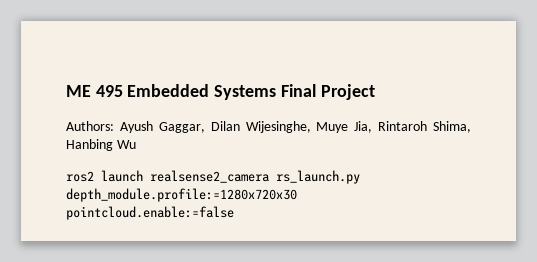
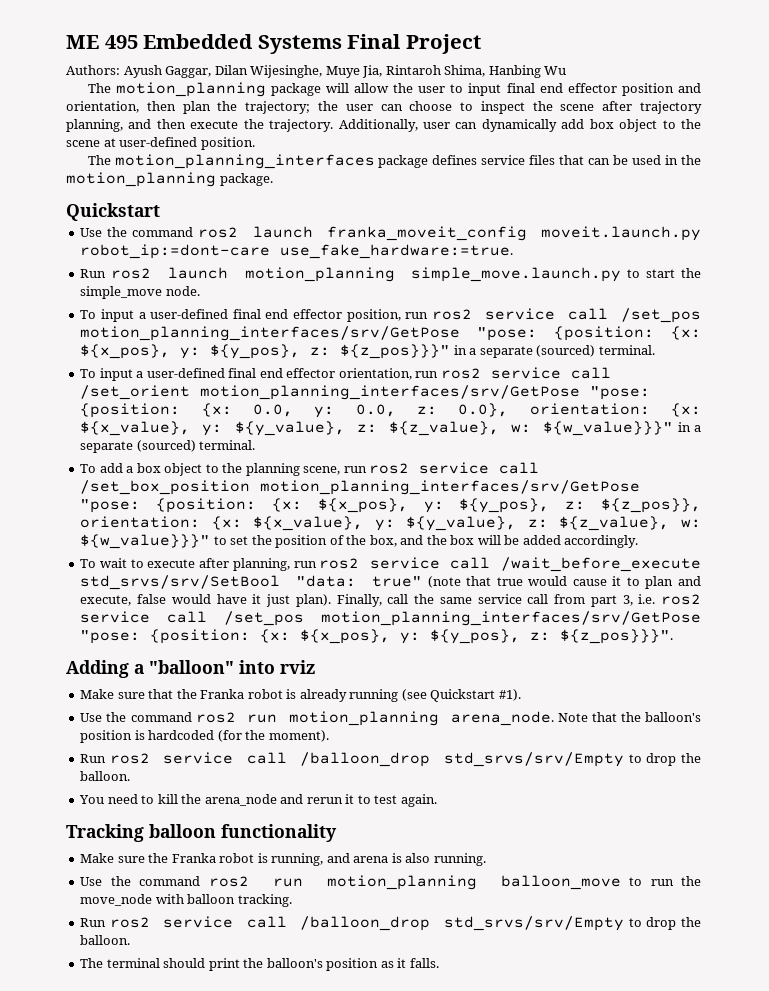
- ros2 launch realsense2_camera rs_launch.py depth_module.profile:=1280x720x30 pointcloud.enable:=false
+ The motion_planning package will allow the user to input final end effector position and orientation, then plan the trajectory; the user can choose to inspect the scene after trajectory planning, and then execute the trajectory. Additionally, user can dynamically add box object to the scene at user-defined position.
+ The motion_planning_interfaces package defines service files that can be used in the motion_planning package.
+ Quickstart
+ Use the command ros2 launch franka_moveit_config moveit.launch.py robot_ip:=dont-care use_fake_hardware:=true.
+ Run ros2 launch motion_planning simple_move.launch.py to start the simple_move node.
+ To input a user-defined final end effector position, run ros2 service call /set_pos motion_planning_interfaces/srv/GetPose "pose: {position: {x: ${x_pos}, y: ${y_pos}, z: ${z_pos}}}" in a separate (sourced) terminal.
+ To input a user-defined final end effector orientation, run ros2 service call /set_orient motion_planning_interfaces/srv/GetPose "pose: {position: {x: 0.0, y: 0.0, z: 0.0}, orientation: {x: ${x_value}, y: ${y_value}, z: ${z_value}, w: ${w_value}}}" in a separate (sourced) terminal.
+ To add a box object to the planning scene, run ros2 service call /set_box_position motion_planning_interfaces/srv/GetPose "pose: {position: {x: ${x_pos}, y: ${y_pos}, z: ${z_pos}}, orientation: {x: ${x_value}, y: ${y_value}, z: ${z_value}, w: ${w_value}}}" to set the position of the box, and the box will be added accordingly.
+ To wait to execute after planning, run ros2 service call /wait_before_execute std_srvs/srv/SetBool "data: true" (note that true would cause it to plan and execute, false would have it just plan). Finally, call the same service call from part 3, i.e. ros2 service call /set_pos motion_planning_interfaces/srv/GetPose "pose: {position: {x: ${x_pos}, y: ${y_pos}, z: ${z_pos}}}".
+ Adding a "balloon" into rviz
+ Make sure that the Franka robot is already running (see Quickstart #1).
+ Use the command ros2 run motion_planning arena_node. Note that the balloon's position is hardcoded (for the moment).
+ Run ros2 service call /balloon_drop std_srvs/srv/Empty to drop the balloon.
+ You need to kill the arena_node and rerun it to test again.
+ Tracking balloon functionality
+ Make sure the Franka robot is running, and arena is also running.
+ Use the command ros2 run motion_planning balloon_move to run the move_node with balloon tracking.
+ Run ros2 service call /balloon_drop std_srvs/srv/Empty to drop the balloon.
+ The terminal should print the balloon's position as it falls.

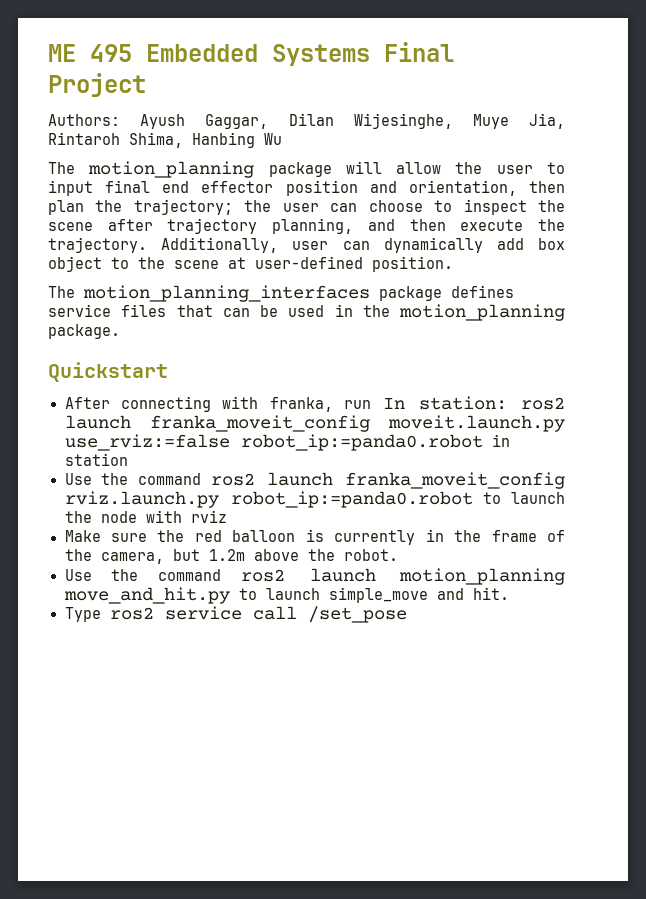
+ After connecting with franka, run In station: ros2 launch franka_moveit_config moveit.launch.py use_rviz:=false robot_ip:=panda0.robot in station
- Use the command ros2 launch franka_moveit_config moveit.launch.py robot_ip:=dont-care use_fake_hardware:=true.
- Run ros2 launch motion_planning simple_move.launch.py to start the simple_move node.
- To input a user-defined final end effector position, run ros2 service call /set_pos motion_planning_interfaces/srv/GetPose "pose: {position: {x: ${x_pos}, y: ${y_pos}, z: ${z_pos}}}" in a separate (sourced) terminal.
- To input a user-defined final end effector orientation, run ros2 service call /set_orient motion_planning_interfaces/srv/GetPose "pose: {position: {x: 0.0, y: 0.0, z: 0.0}, orientation: {x: ${x_value}, y: ${y_value}, z: ${z_value}, w: ${w_value}}}" in a separate (sourced) terminal.
- To add a box object to the planning scene, run ros2 service call /set_box_position motion_planning_interfaces/srv/GetPose "pose: {position: {x: ${x_pos}, y: ${y_pos}, z: ${z_pos}}, orientation: {x: ${x_value}, y: ${y_value}, z: ${z_value}, w: ${w_value}}}" to set the position of the box, and the box will be added accordingly.
- To wait to execute after planning, run ros2 service call /wait_before_execute std_srvs/srv/SetBool "data: true" (note that true would cause it to plan and execute, false would have it just plan). Finally, call the same service call from part 3, i.e. ros2 service call /set_pos motion_planning_interfaces/srv/GetPose "pose: {position: {x: ${x_pos}, y: ${y_pos}, z: ${z_pos}}}".
- Adding a "balloon" into rviz
- Make sure that the Franka robot is already running (see Quickstart #1).
- Use the command ros2 run motion_planning arena_node. Note that the balloon's position is hardcoded (for the moment).
- Run ros2 service call /balloon_drop std_srvs/srv/Empty to drop the balloon.
- You need to kill the arena_node and rerun it to test again.
- Tracking balloon functionality
- Make sure the Franka robot is running, and arena is also running.
- Use the command ros2 run motion_planning balloon_move to run the move_node with balloon tracking.
- Run ros2 service call /balloon_drop std_srvs/srv/Empty to drop the balloon.
- The terminal should print the balloon's position as it falls.
+ Use the command ros2 launch franka_moveit_config rviz.launch.py robot_ip:=panda0.robot to launch the node with rviz
+ Make sure the red balloon is currently in the frame of the camera, but 1.2m above the robot.
+ Use the command ros2 launch motion_planning move_and_hit.py to launch simple_move and hit.
+ Type ros2 service call /set_pose

